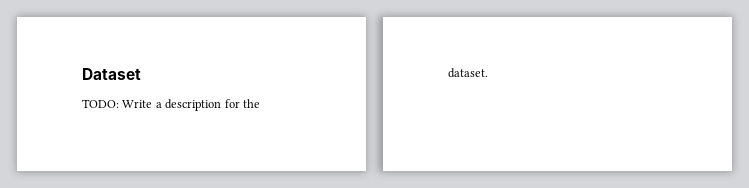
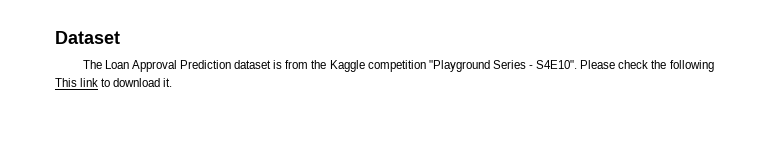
- TODO: Write a description for the dataset.
+ The Loan Approval Prediction dataset is from the Kaggle competition "Playground Series - S4E10". Please check the following This link to download it.

